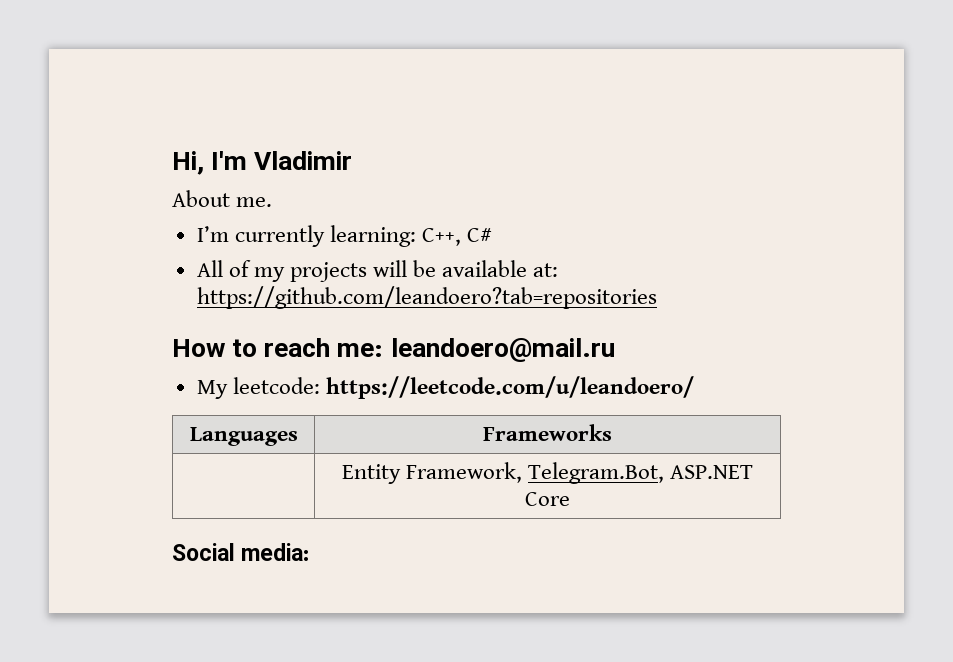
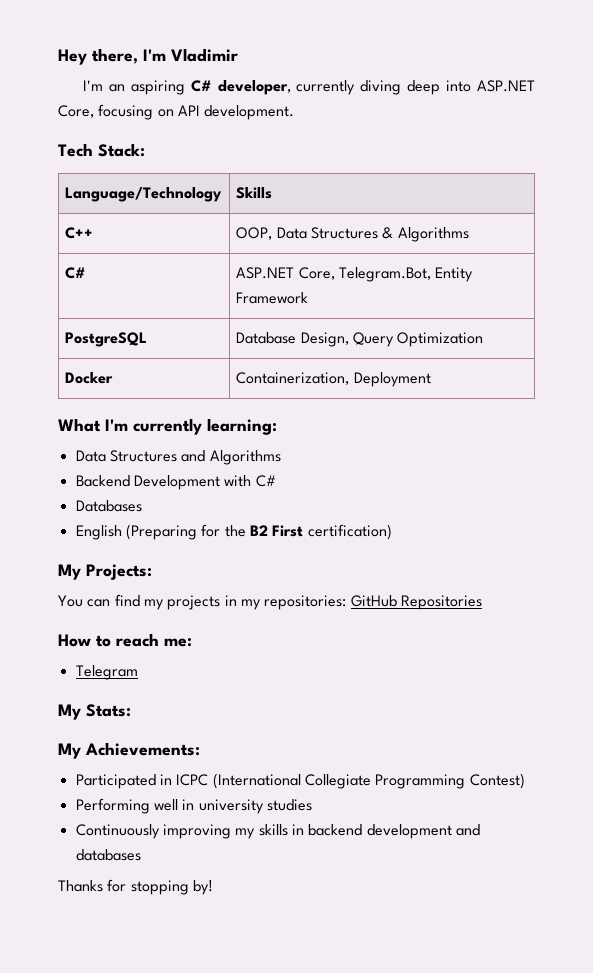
- Hi, I'm Vladimir
+ Hey there, I'm Vladimir
- About me.
- I’m currently learning: C++, C#
- All of my projects will be available at: https://github.com/leandoero?tab=repositories
+ I'm an aspiring C# developer, currently diving deep into ASP.NET Core, focusing on API development.
+ Tech Stack:
+ Language/Technology | Skills
+ C++ | OOP, Data Structures & Algorithms
+ C# | ASP.NET Core, Telegram.Bot, Entity Framework
+ PostgreSQL | Database Design, Query Optimization
+ Docker | Containerization, Deployment
+ What I'm currently learning:
+ Data Structures and Algorithms
+ Backend Development with C#
+ Databases
+ English (Preparing for the B2 First certification)
+ My Projects:
+ You can find my projects in my repositories: GitHub Repositories
- How to reach me: leandoero@mail.ru
- My leetcode: https://leetcode.com/u/leandoero/
- Languages | Frameworks
- | Entity Framework, Telegram.Bot, ASP.NET Core
- Social media:
+ How to reach me:
+ Telegram
+ My Stats:
+ My Achievements:
+ Participated in ICPC (International Collegiate Programming Contest)
+ Performing well in university studies
+ Continuously improving my skills in backend development and databases
+ Thanks for stopping by!

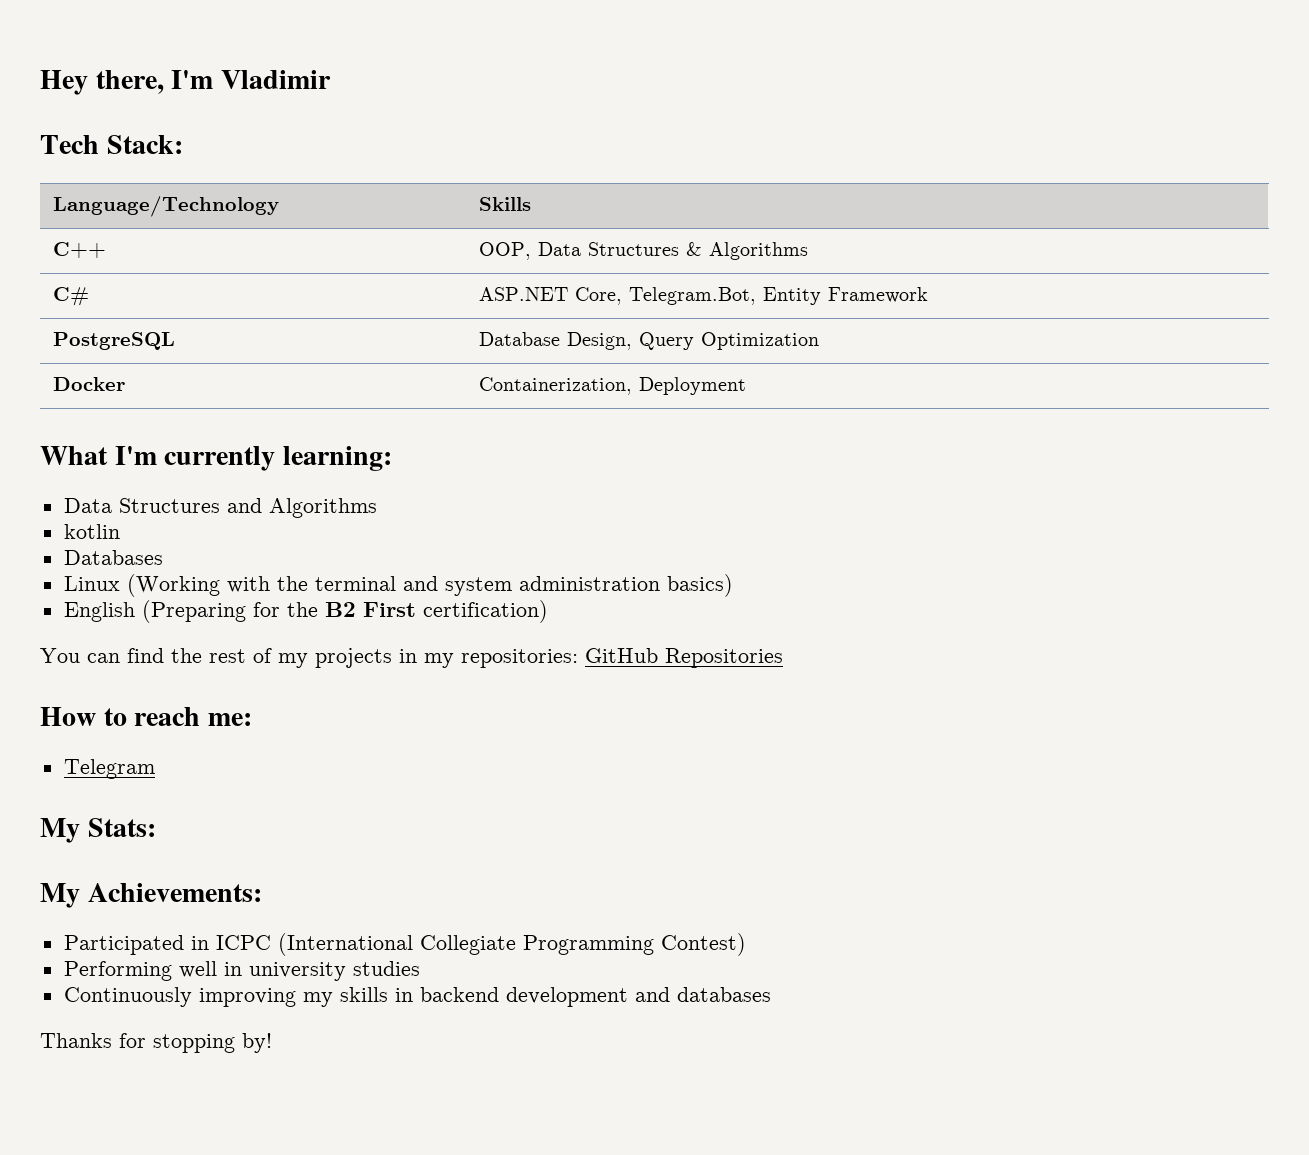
- I'm an aspiring C# developer, currently diving deep into ASP.NET Core, focusing on API development.
- Backend Development with C#
+ kotlin
  Databases
+ Linux (Working with the terminal and system administration basics)
- My Projects:
- You can find my projects in my repositories: GitHub Repositories
+ You can find the rest of my projects in my repositories: GitHub Repositories

